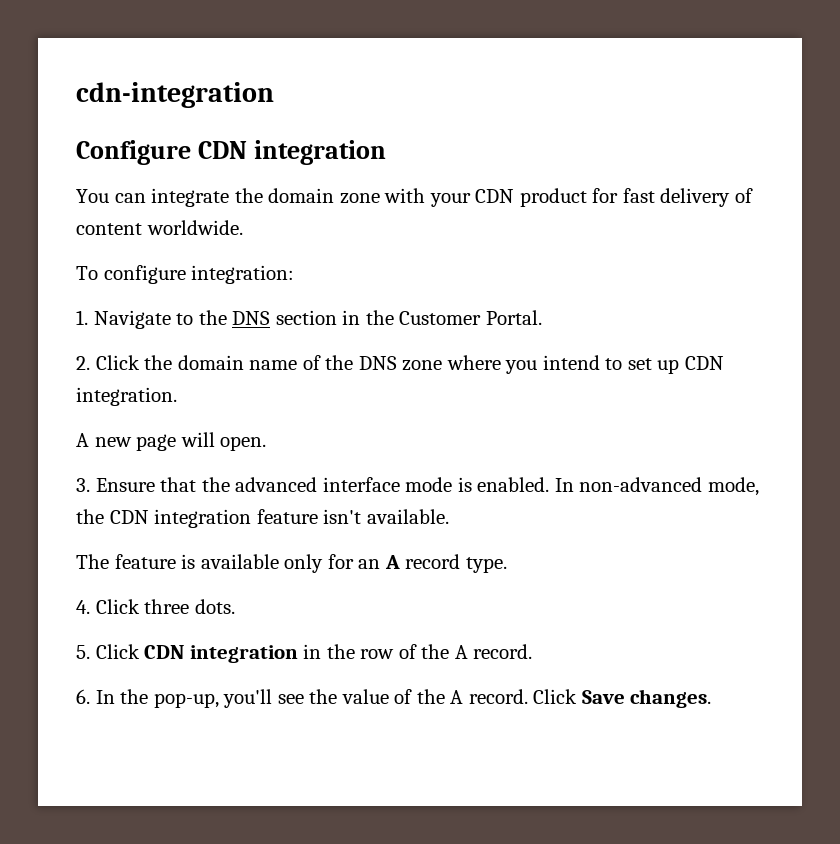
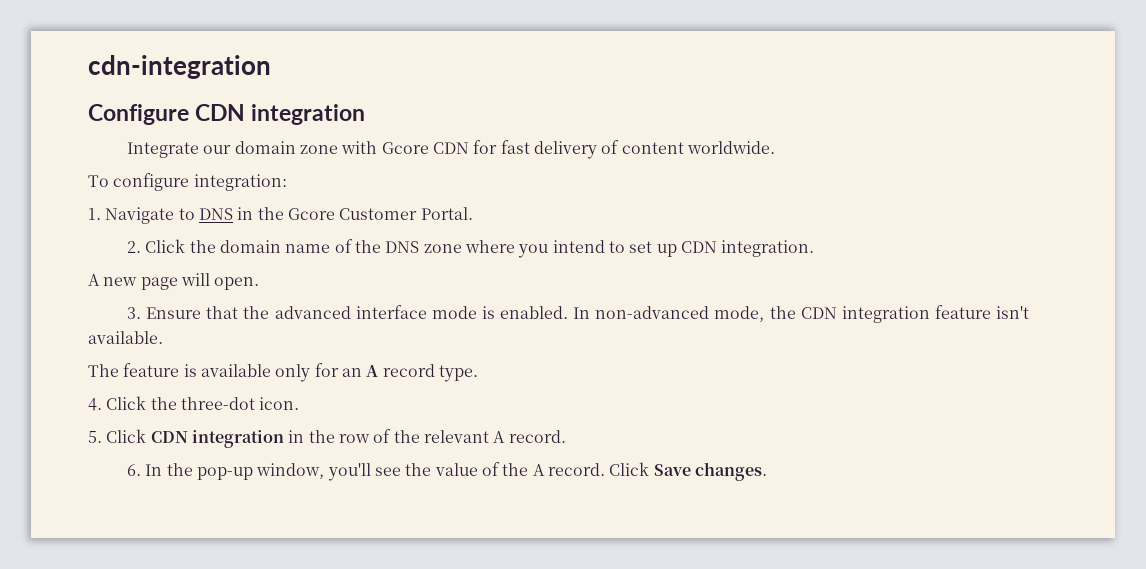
- You can integrate the domain zone with your CDN product for fast delivery of content worldwide.
+ Integrate our domain zone with Gcore CDN for fast delivery of content worldwide.
- 1. Navigate to the DNS section in the Customer Portal.
+ 1. Navigate to DNS in the Gcore Customer Portal.
- 4. Click three dots.
+ 4. Click the three-dot icon.
- 5. Click CDN integration in the row of the A record.
+ 5. Click CDN integration in the row of the relevant A record.
- 6. In the pop-up, you'll see the value of the A record.
+ 6. In the pop-up window, you'll see the value of the A record.

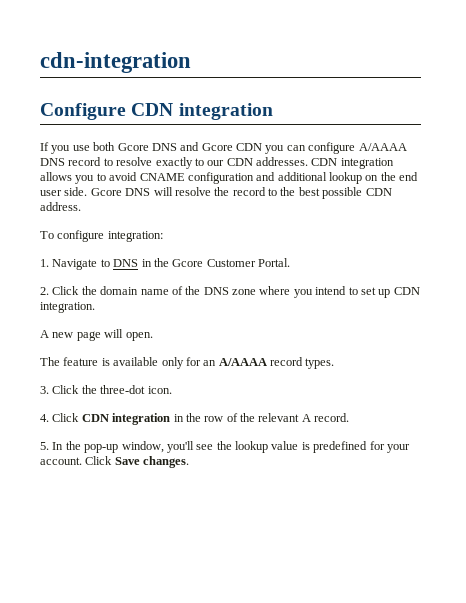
- Integrate our domain zone with Gcore CDN for fast delivery of content worldwide.
+ If you use both Gcore DNS and Gcore CDN you can configure A/AAAA DNS record to resolve exactly to our CDN addresses. CDN integration allows you to avoid CNAME configuration and additional lookup on the end user side. Gcore DNS will resolve the record to the best possible CDN address.
- 3. Ensure that the advanced interface mode is enabled. In non-advanced mode, the CDN integration feature isn't available.
- The feature is available only for an A record type.
- 4. Click the three-dot icon.
+ The feature is available only for an A/AAAA record types.
+ 3. Click the three-dot icon.
- 5. Click CDN integration in the row of the relevant A record.
+ 4. Click CDN integration in the row of the relevant A record.
- 6. In the pop-up window, you'll see the value of the A record.
+ 5. In the pop-up window, you'll see the lookup value is predefined for your account.

